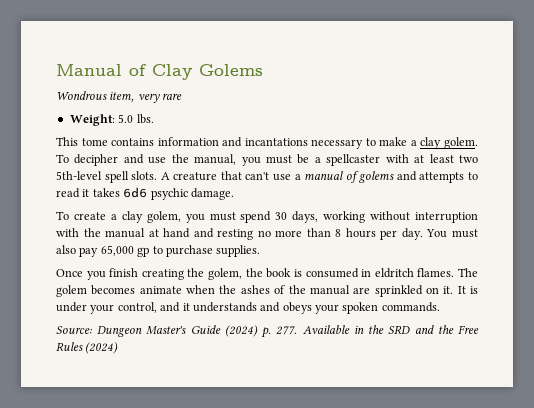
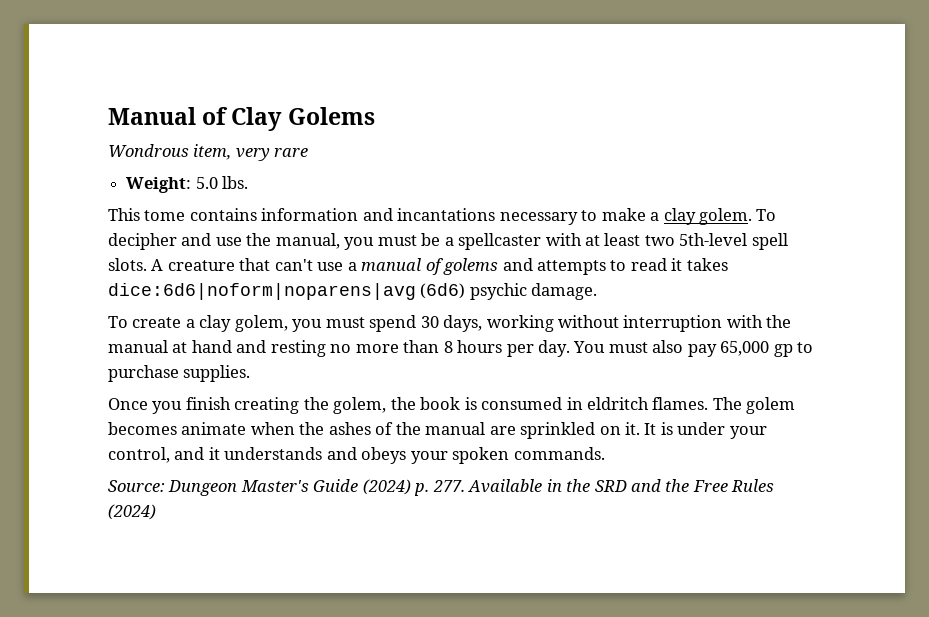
- A creature that can't use a manual of golems and attempts to read it takes 6d6 psychic damage.
+ A creature that can't use a manual of golems and attempts to read it takes dice:6d6|noform|noparens|avg (6d6) psychic damage.

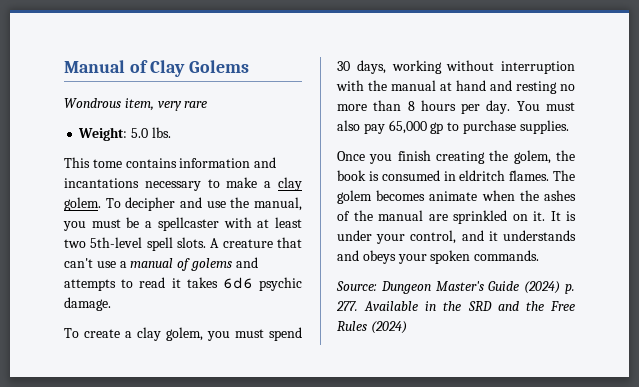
- A creature that can't use a manual of golems and attempts to read it takes dice:6d6|noform|noparens|avg (6d6) psychic damage.
+ A creature that can't use a manual of golems and attempts to read it takes 6d6 psychic damage.

